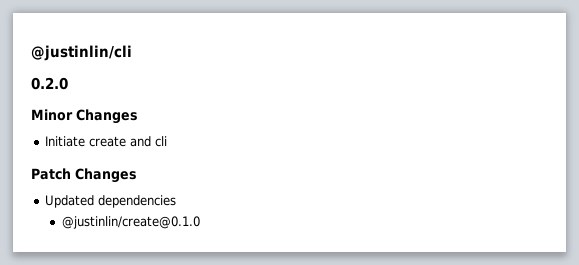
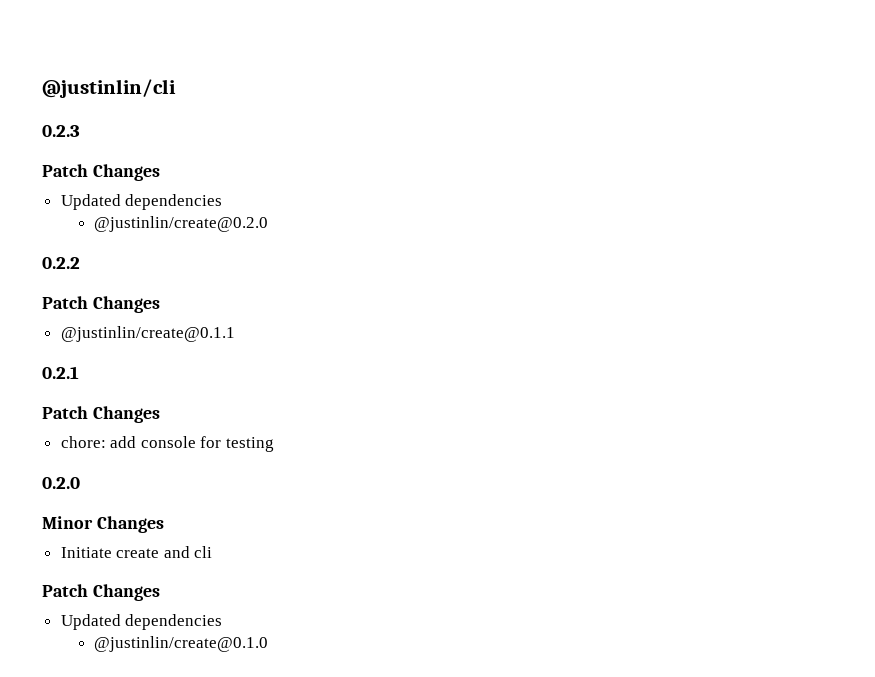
+ 0.2.3
+ Patch Changes
+ Updated dependencies
+ @justinlin/create@0.2.0
+ 0.2.2
+ Patch Changes
+ @justinlin/create@0.1.1
+ 0.2.1
+ Patch Changes
+ chore: add console for testing

